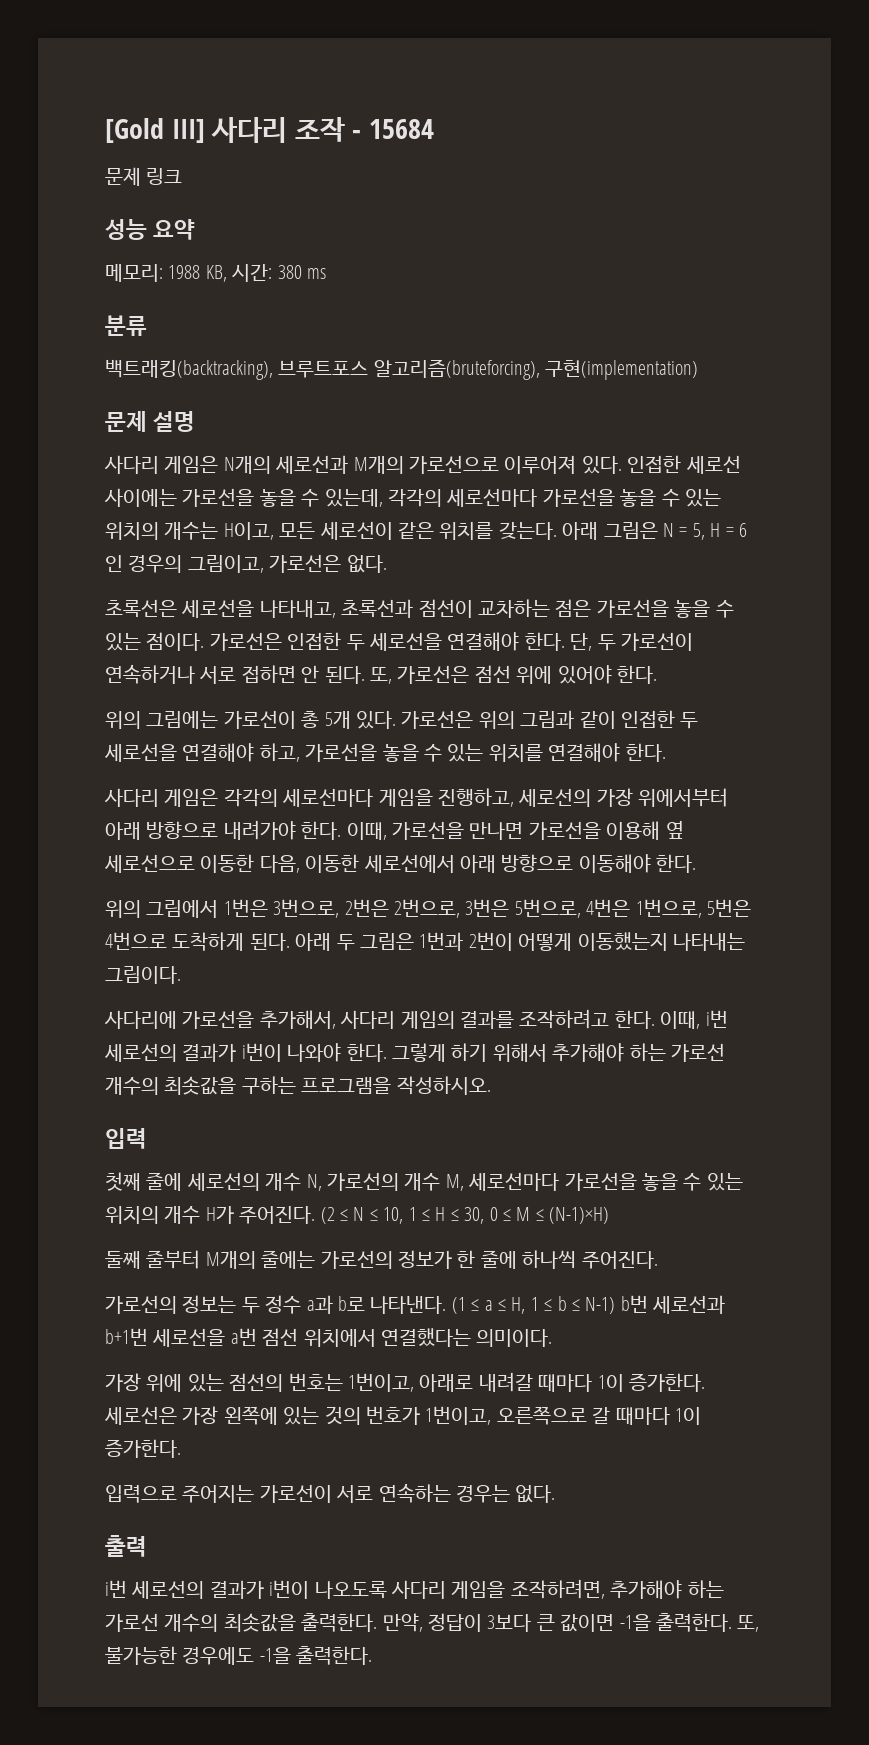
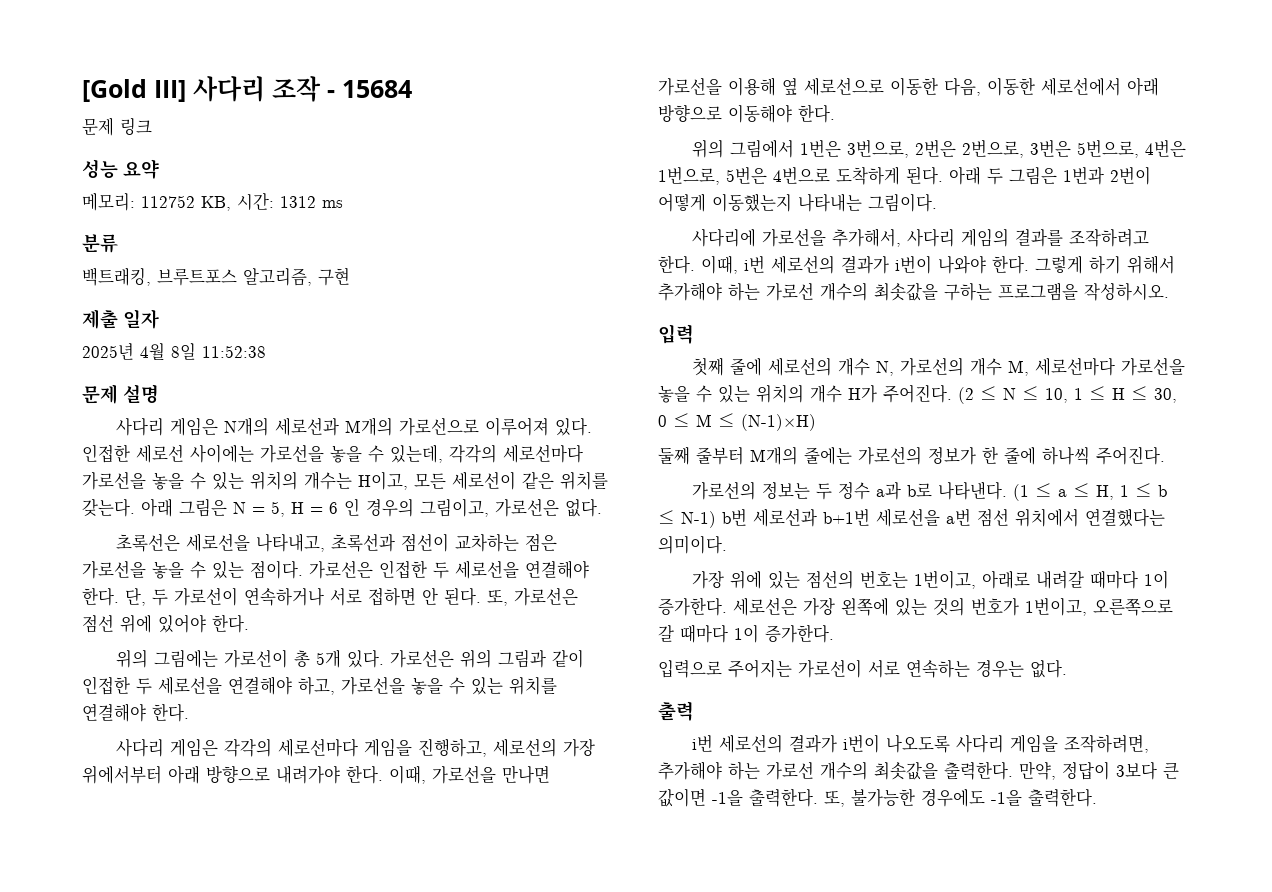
- 메모리: 1988 KB, 시간: 380 ms
+ 메모리: 112752 KB, 시간: 1312 ms
- 백트래킹(backtracking), 브루트포스 알고리즘(bruteforcing), 구현(implementation)
+ 백트래킹, 브루트포스 알고리즘, 구현
+ 제출 일자
+ 2025년 4월 8일 11:52:38

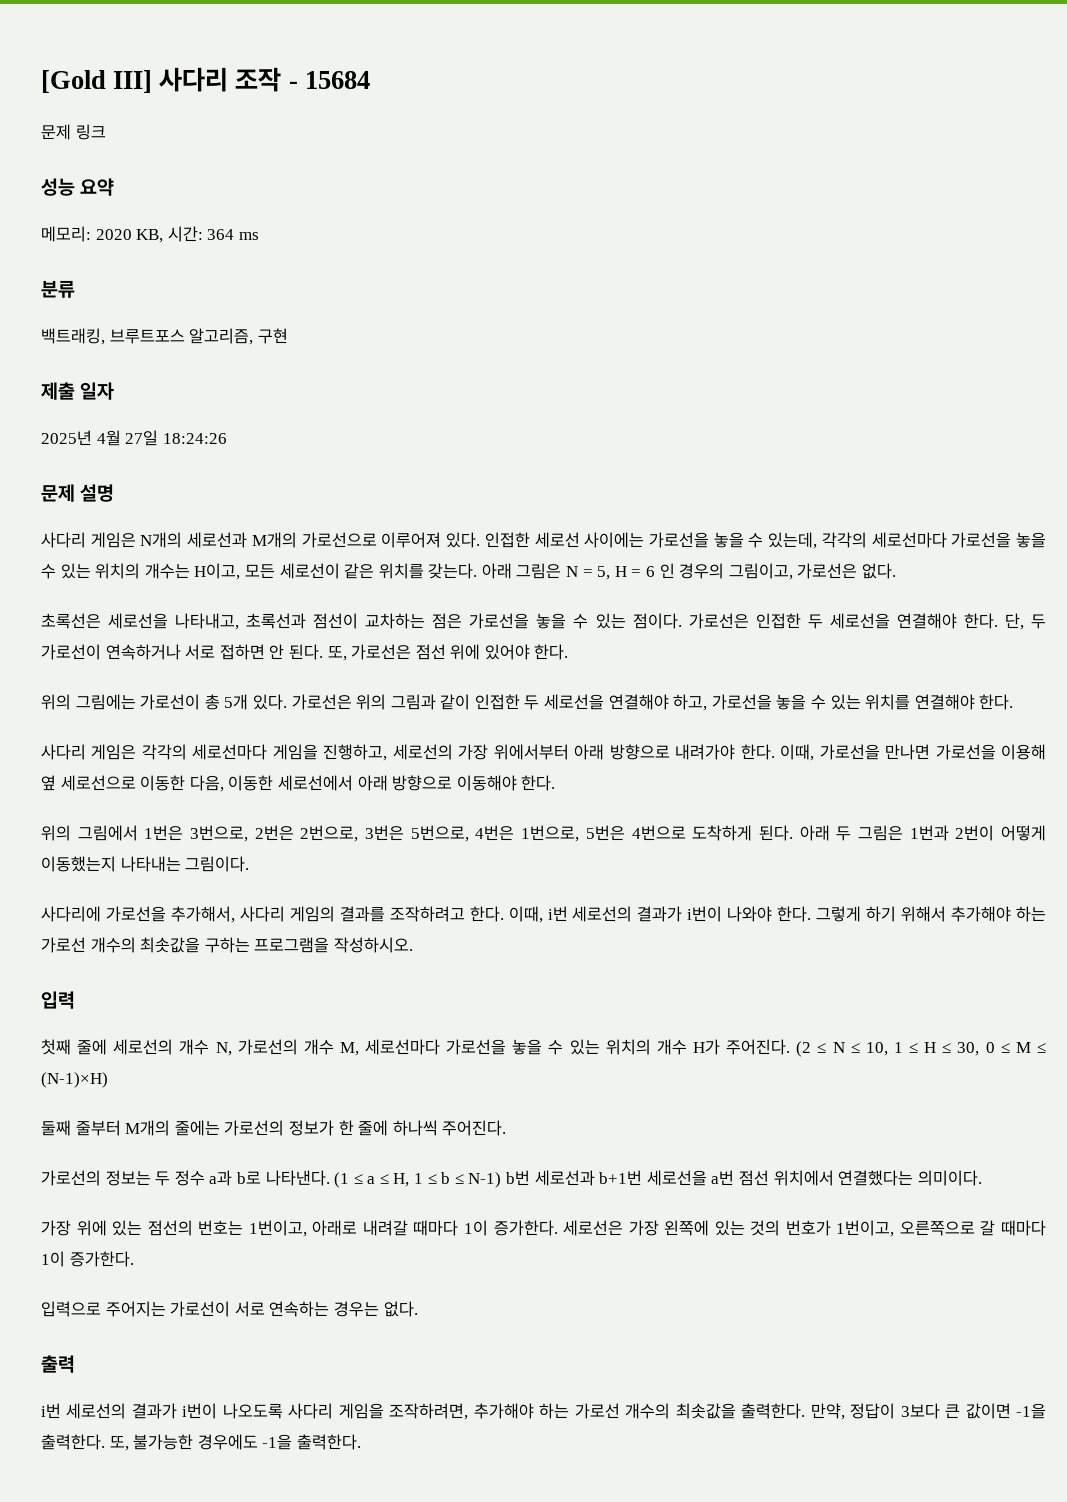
- 메모리: 112752 KB, 시간: 1312 ms
+ 메모리: 2020 KB, 시간: 364 ms
- 2025년 4월 8일 11:52:38
+ 2025년 4월 27일 18:24:26

